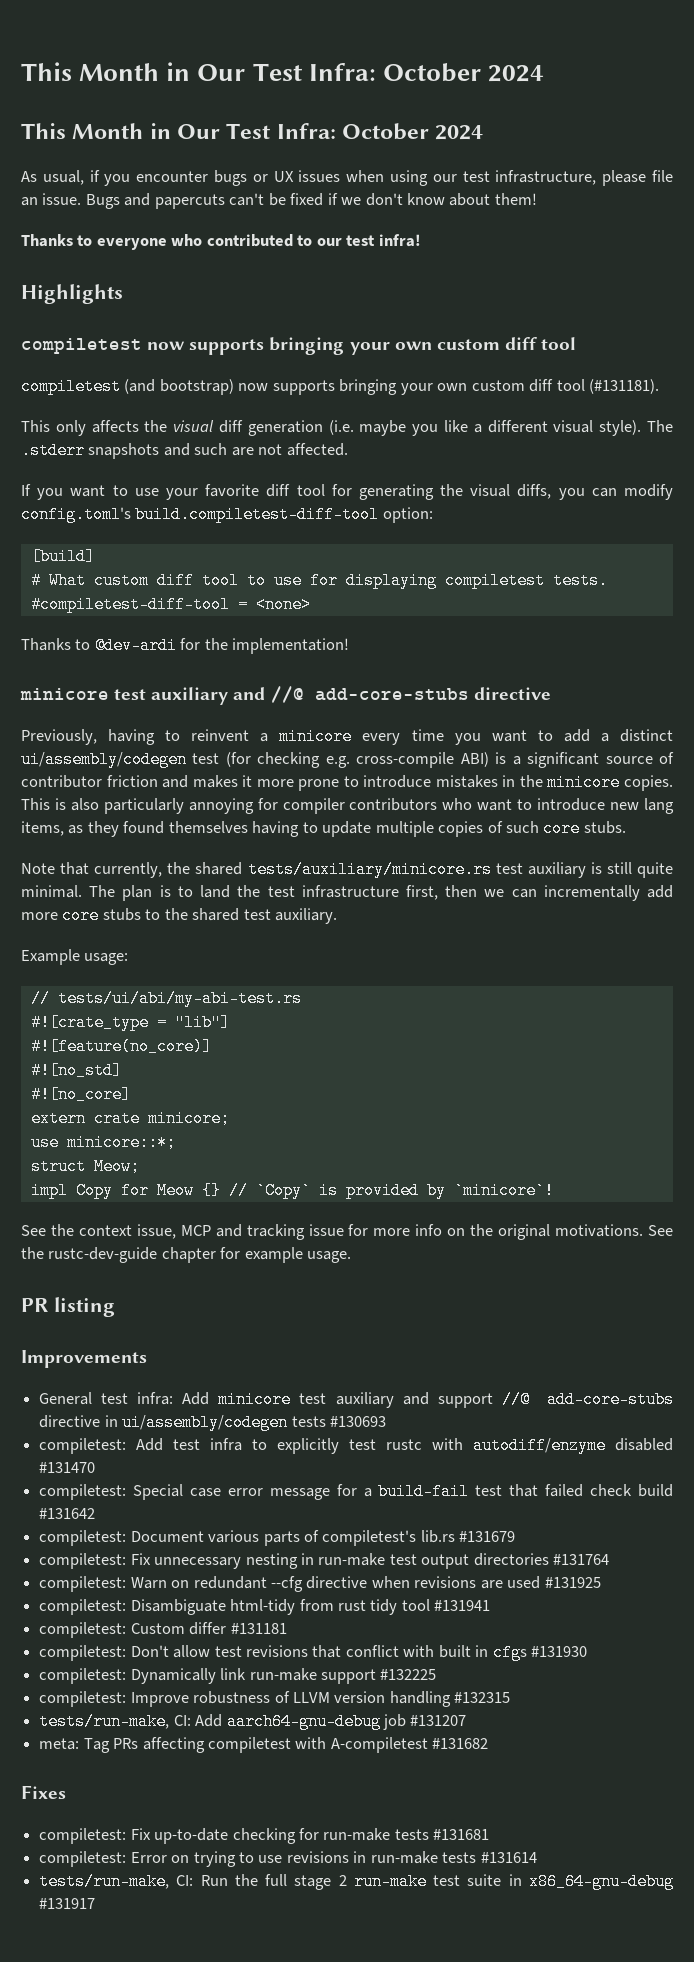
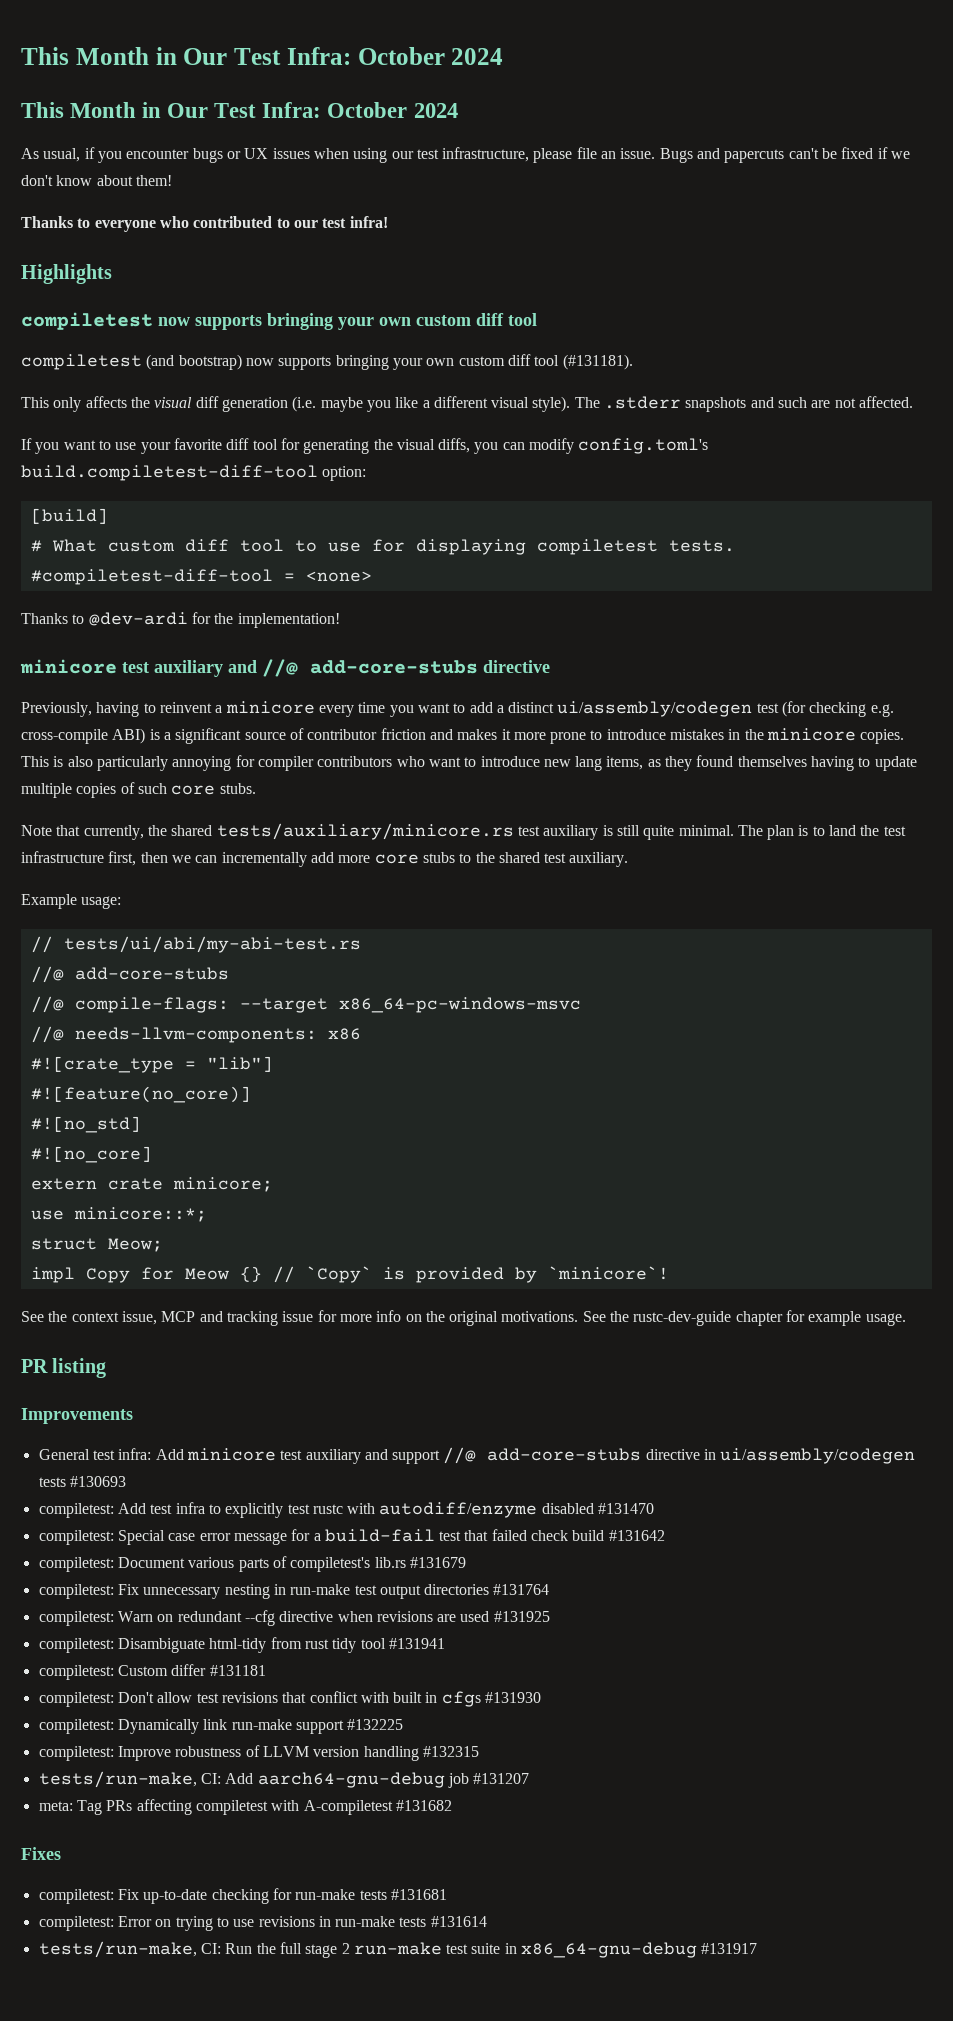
  // tests/ui/abi/my-abi-test.rs
+ //@ add-core-stubs
+ //@ compile-flags: --target x86_64-pc-windows-msvc
+ //@ needs-llvm-components: x86

